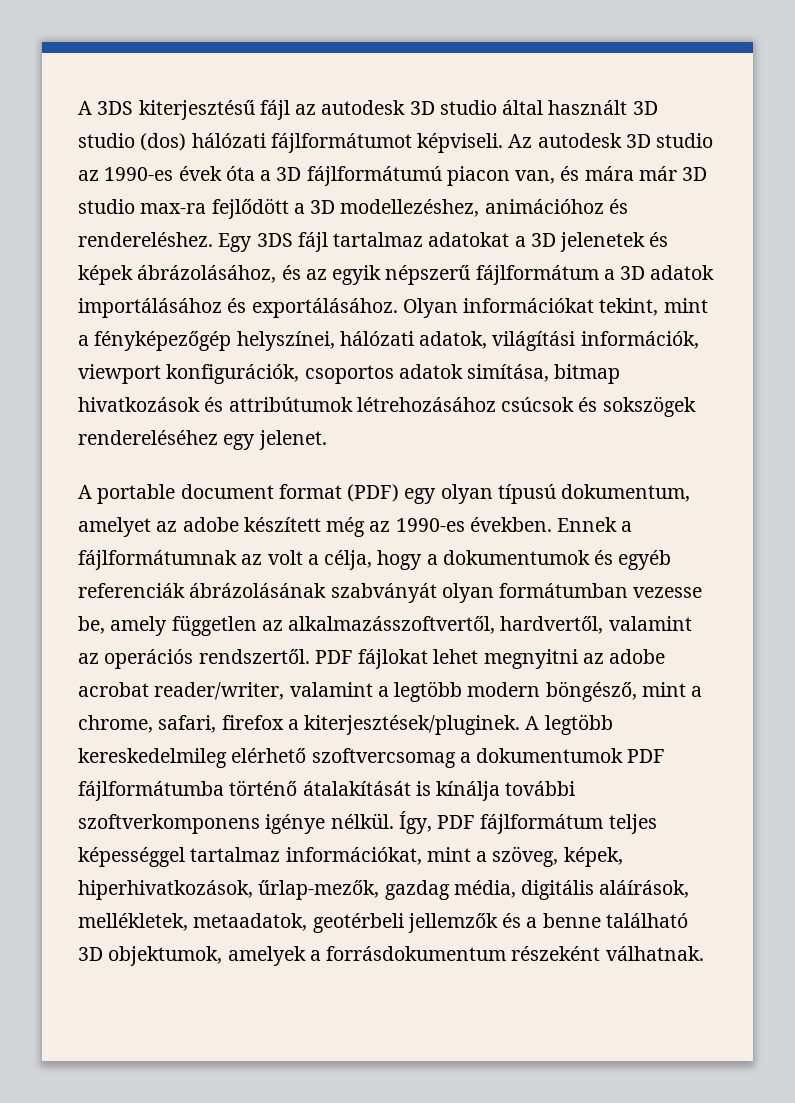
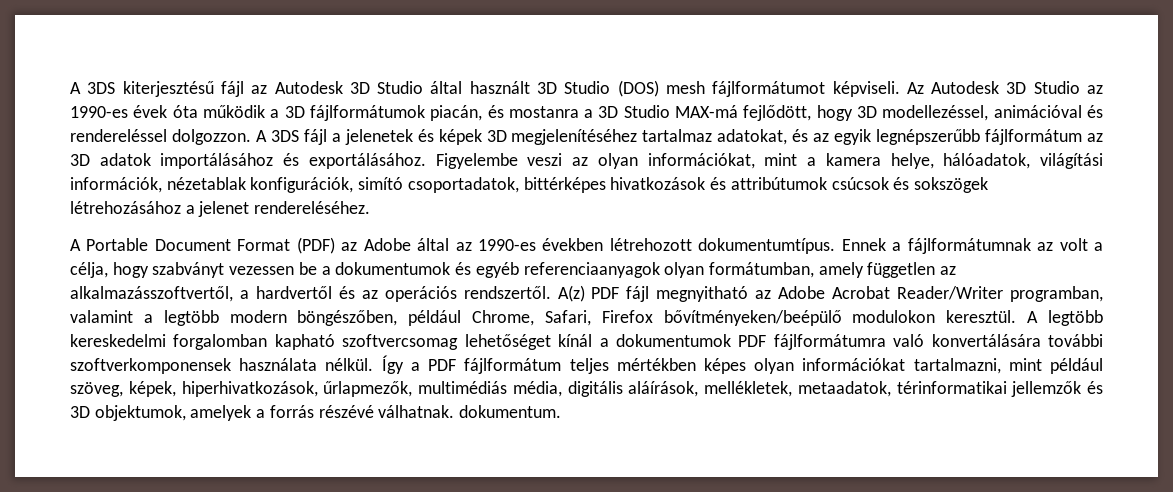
- A 3DS kiterjesztésű fájl az autodesk 3D studio által használt 3D studio (dos) hálózati fájlformátumot képviseli. Az autodesk 3D studio az 1990-es évek óta a 3D fájlformátumú piacon van, és mára már 3D studio max-ra fejlődött a 3D modellezéshez, animációhoz és rendereléshez. Egy 3DS fájl tartalmaz adatokat a 3D jelenetek és képek ábrázolásához, és az egyik népszerű fájlformátum a 3D adatok importálásához és exportálásához.
+ A 3DS kiterjesztésű fájl az Autodesk 3D Studio által használt 3D Studio (DOS) mesh fájlformátumot képviseli. Az Autodesk 3D Studio az 1990-es évek óta működik a 3D fájlformátumok piacán, és mostanra a 3D Studio MAX-má fejlődött, hogy 3D modellezéssel, animációval és rendereléssel dolgozzon. A 3DS fájl a jelenetek és képek 3D megjelenítéséhez tartalmaz adatokat, és az egyik legnépszerűbb fájlformátum az 3D adatok importálásához és exportálásához.
- Olyan információkat tekint, mint a fényképezőgép helyszínei, hálózati adatok, világítási információk, viewport konfigurációk, csoportos adatok simítása, bitmap hivatkozások és attribútumok létrehozásához csúcsok és sokszögek rendereléséhez egy jelenet.
- A portable document format (PDF) egy olyan típusú dokumentum, amelyet az adobe készített még az 1990-es években.
+ Figyelembe veszi az olyan információkat, mint a kamera helye, hálóadatok, világítási információk, nézetablak konfigurációk, simító csoportadatok, bittérképes hivatkozások és attribútumok csúcsok és sokszögek létrehozásához a jelenet rendereléséhez.
+ A Portable Document Format (PDF) az Adobe által az 1990-es években létrehozott dokumentumtípus.
- Ennek a fájlformátumnak az volt a célja, hogy a dokumentumok és egyéb referenciák ábrázolásának szabványát olyan formátumban vezesse be, amely független az alkalmazásszoftvertől, hardvertől, valamint az operációs rendszertől. PDF fájlokat lehet megnyitni az adobe acrobat reader/writer, valamint a legtöbb modern böngésző, mint a chrome, safari, firefox a kiterjesztések/pluginek. A legtöbb kereskedelmileg elérhető szoftvercsomag a dokumentumok PDF fájlformátumba történő átalakítását is kínálja további szoftverkomponens igénye nélkül. Így, PDF fájlformátum teljes képességgel tartalmaz információkat, mint a szöveg, képek, hiperhivatkozások, űrlap-mezők, gazdag média, digitális aláírások, mellékletek, metaadatok, geotérbeli jellemzők és a benne található 3D objektumok, amelyek a forrásdokumentum részeként válhatnak.
+ Ennek a fájlformátumnak az volt a célja, hogy szabványt vezessen be a dokumentumok és egyéb referenciaanyagok olyan formátumban, amely független az alkalmazásszoftvertől, a hardvertől és az operációs rendszertől. A(z) PDF fájl megnyitható az Adobe Acrobat Reader/Writer programban, valamint a legtöbb modern böngészőben, például Chrome, Safari, Firefox bővítményeken/beépülő modulokon keresztül. A legtöbb kereskedelmi forgalomban kapható szoftvercsomag lehetőséget kínál a dokumentumok PDF fájlformátumra való konvertálására további szoftverkomponensek használata nélkül. Így a PDF fájlformátum teljes mértékben képes olyan információkat tartalmazni, mint például szöveg, képek, hiperhivatkozások, űrlapmezők, multimédiás média, digitális aláírások, mellékletek, metaadatok, térinformatikai jellemzők és 3D objektumok, amelyek a forrás részévé válhatnak. dokumentum.

